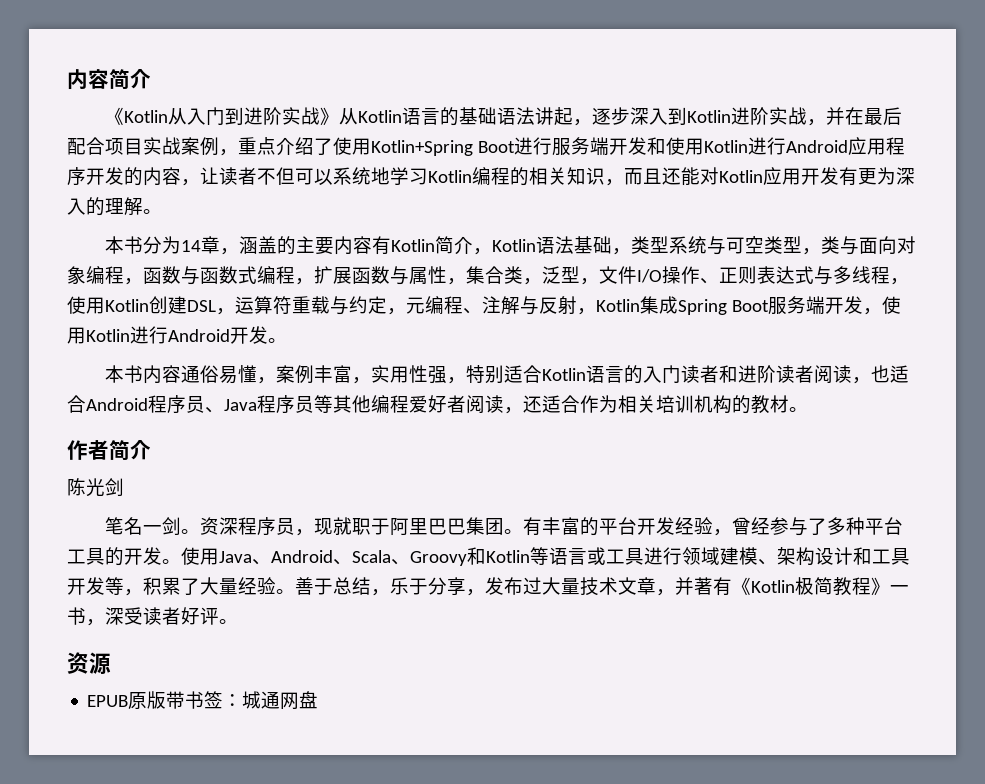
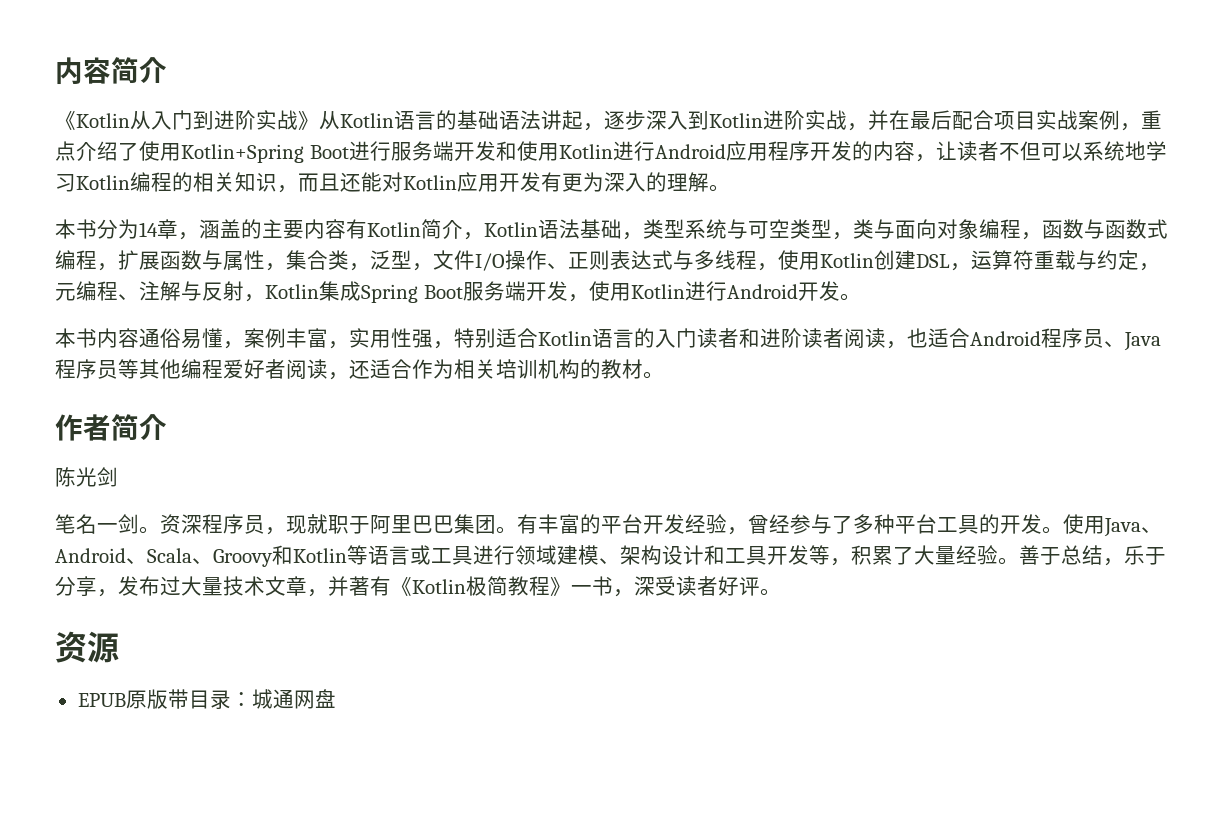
- EPUB原版带书签：城通网盘
+ EPUB原版带目录：城通网盘

